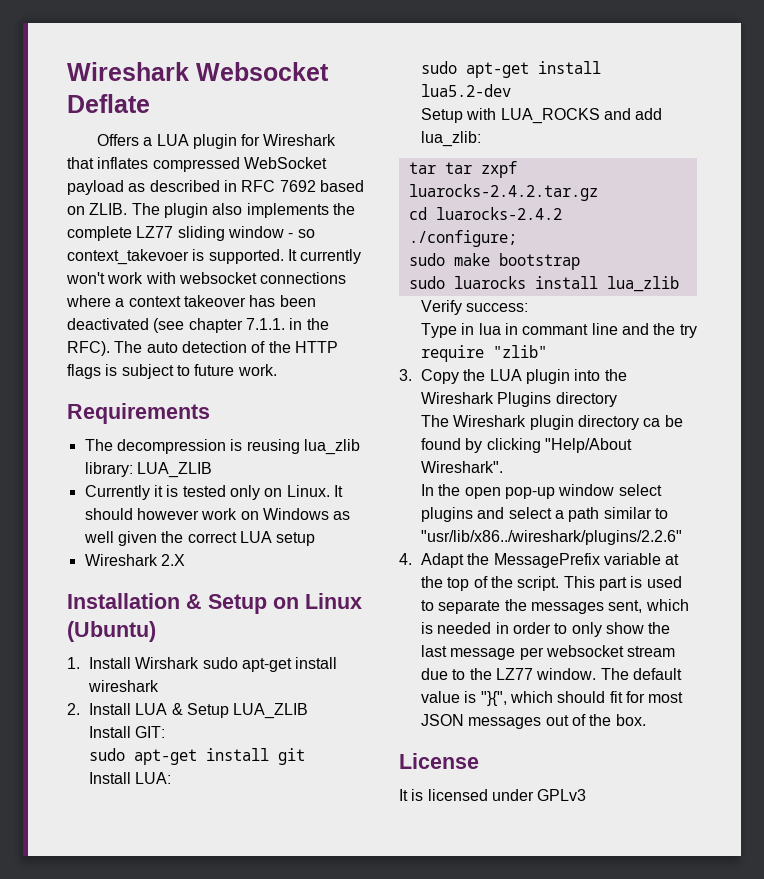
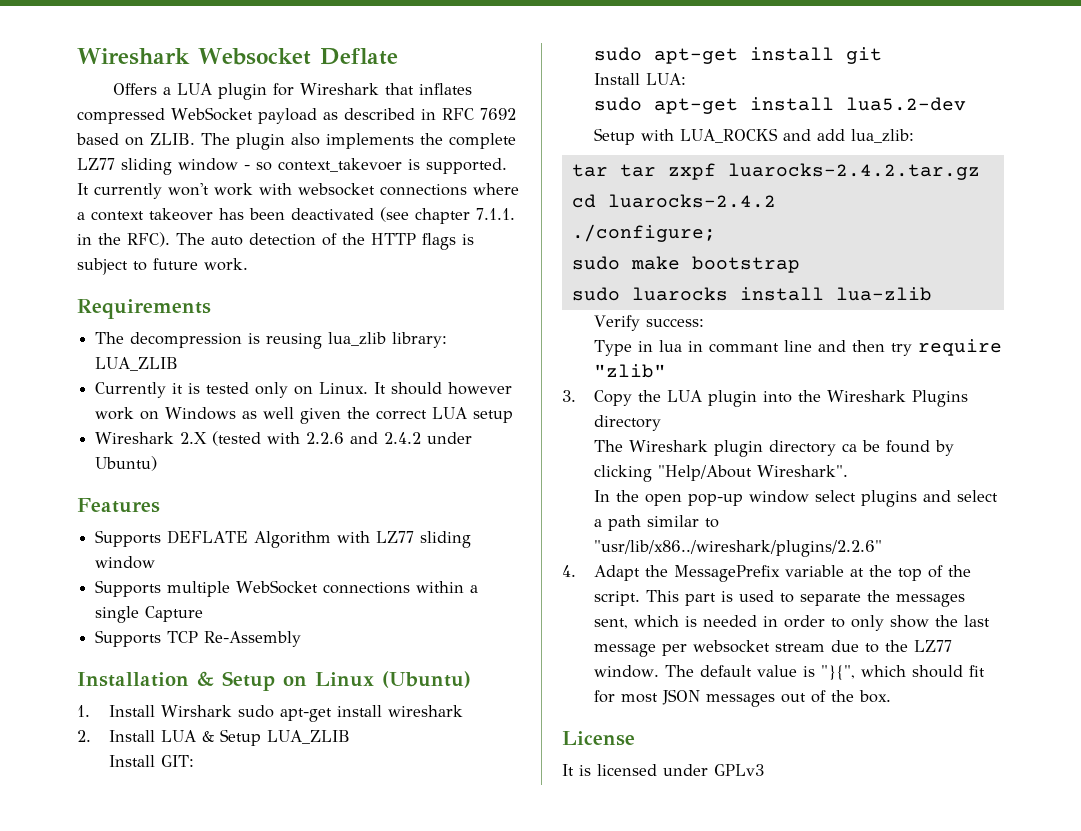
- Wireshark 2.X
+ Wireshark 2.X (tested with 2.2.6 and 2.4.2 under Ubuntu)
+ Features
+ Supports DEFLATE Algorithm with LZ77 sliding window
+ Supports multiple WebSocket connections within a single Capture
+ Supports TCP Re-Assembly
- sudo luarocks install lua_zlib
+ sudo luarocks install lua-zlib
- Type in lua in commant line and the try require "zlib"
+ Type in lua in commant line and then try require "zlib"

